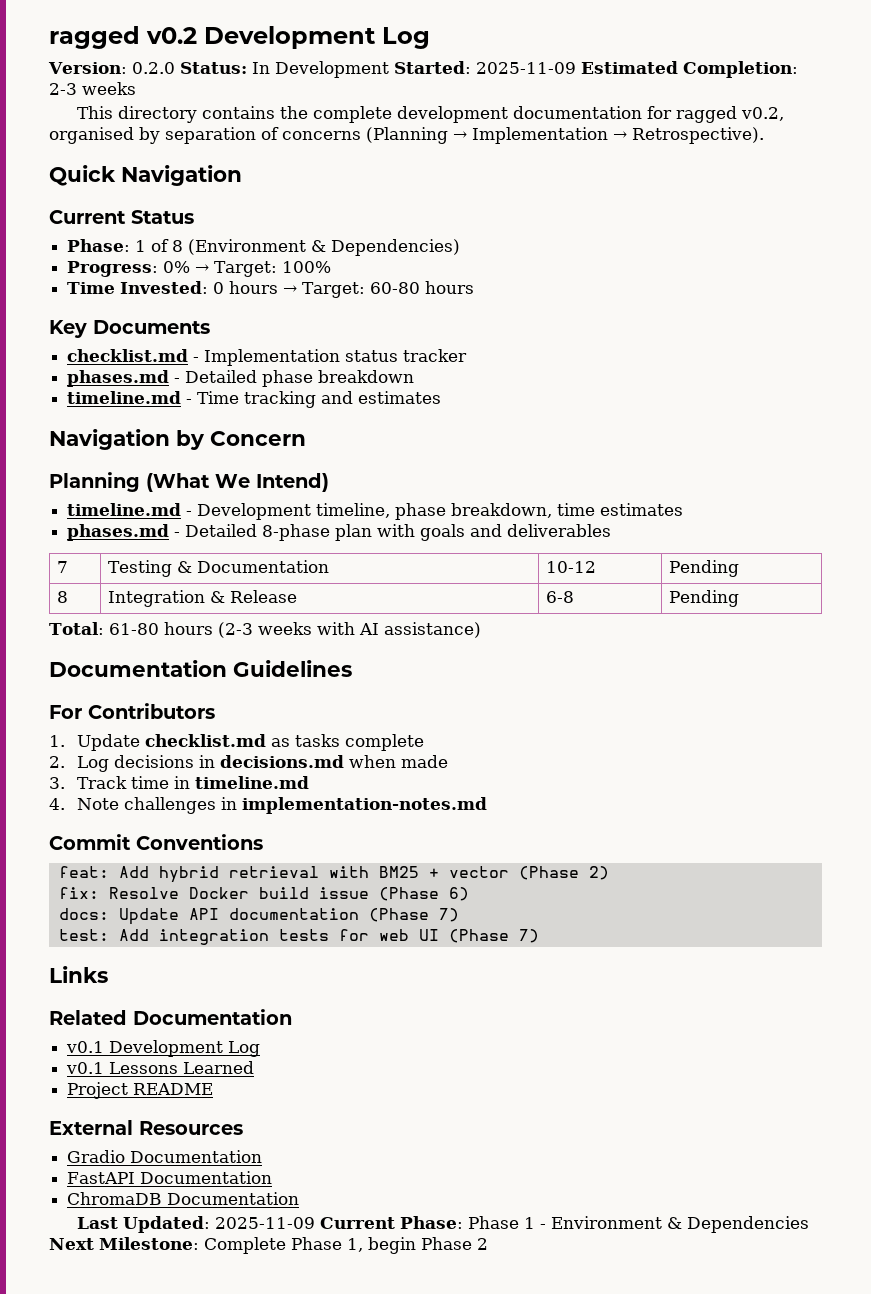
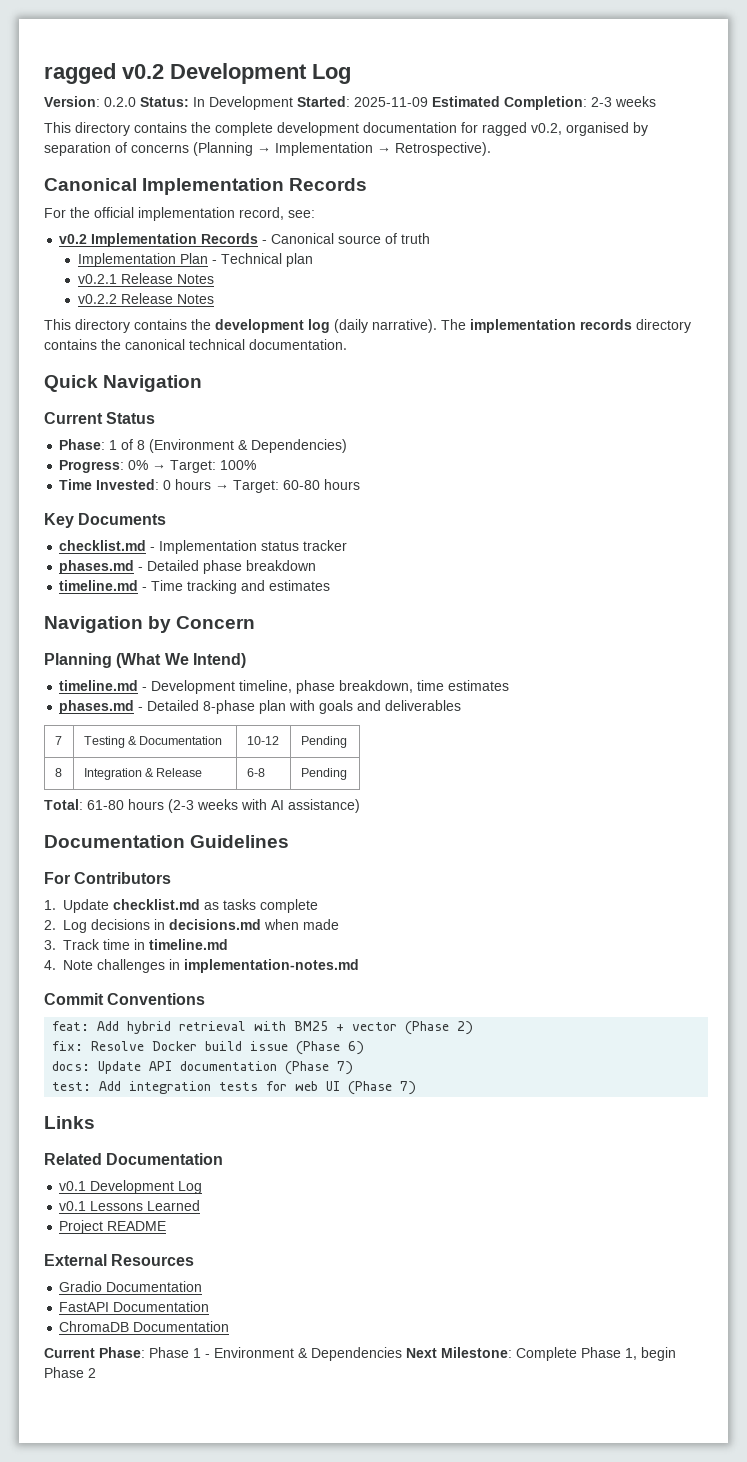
+ Canonical Implementation Records
+ For the official implementation record, see:
+ v0.2 Implementation Records - Canonical source of truth
+ Implementation Plan - Technical plan
+ v0.2.1 Release Notes
+ v0.2.2 Release Notes
+ This directory contains the development log (daily narrative). The implementation records directory contains the canonical technical documentation.
- Last Updated: 2025-11-09 Current Phase: Phase 1 - Environment & Dependencies Next Milestone: Complete Phase 1, begin Phase 2
+ Current Phase: Phase 1 - Environment & Dependencies Next Milestone: Complete Phase 1, begin Phase 2

